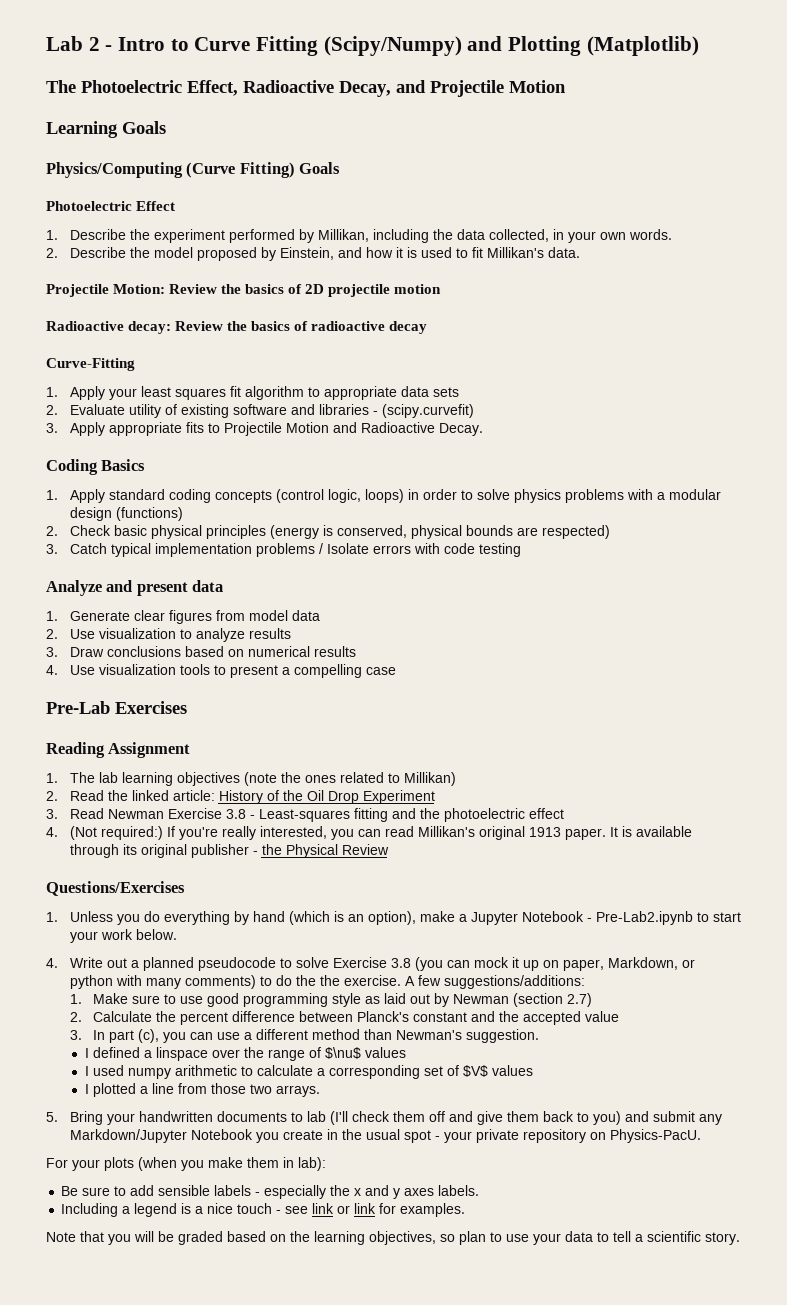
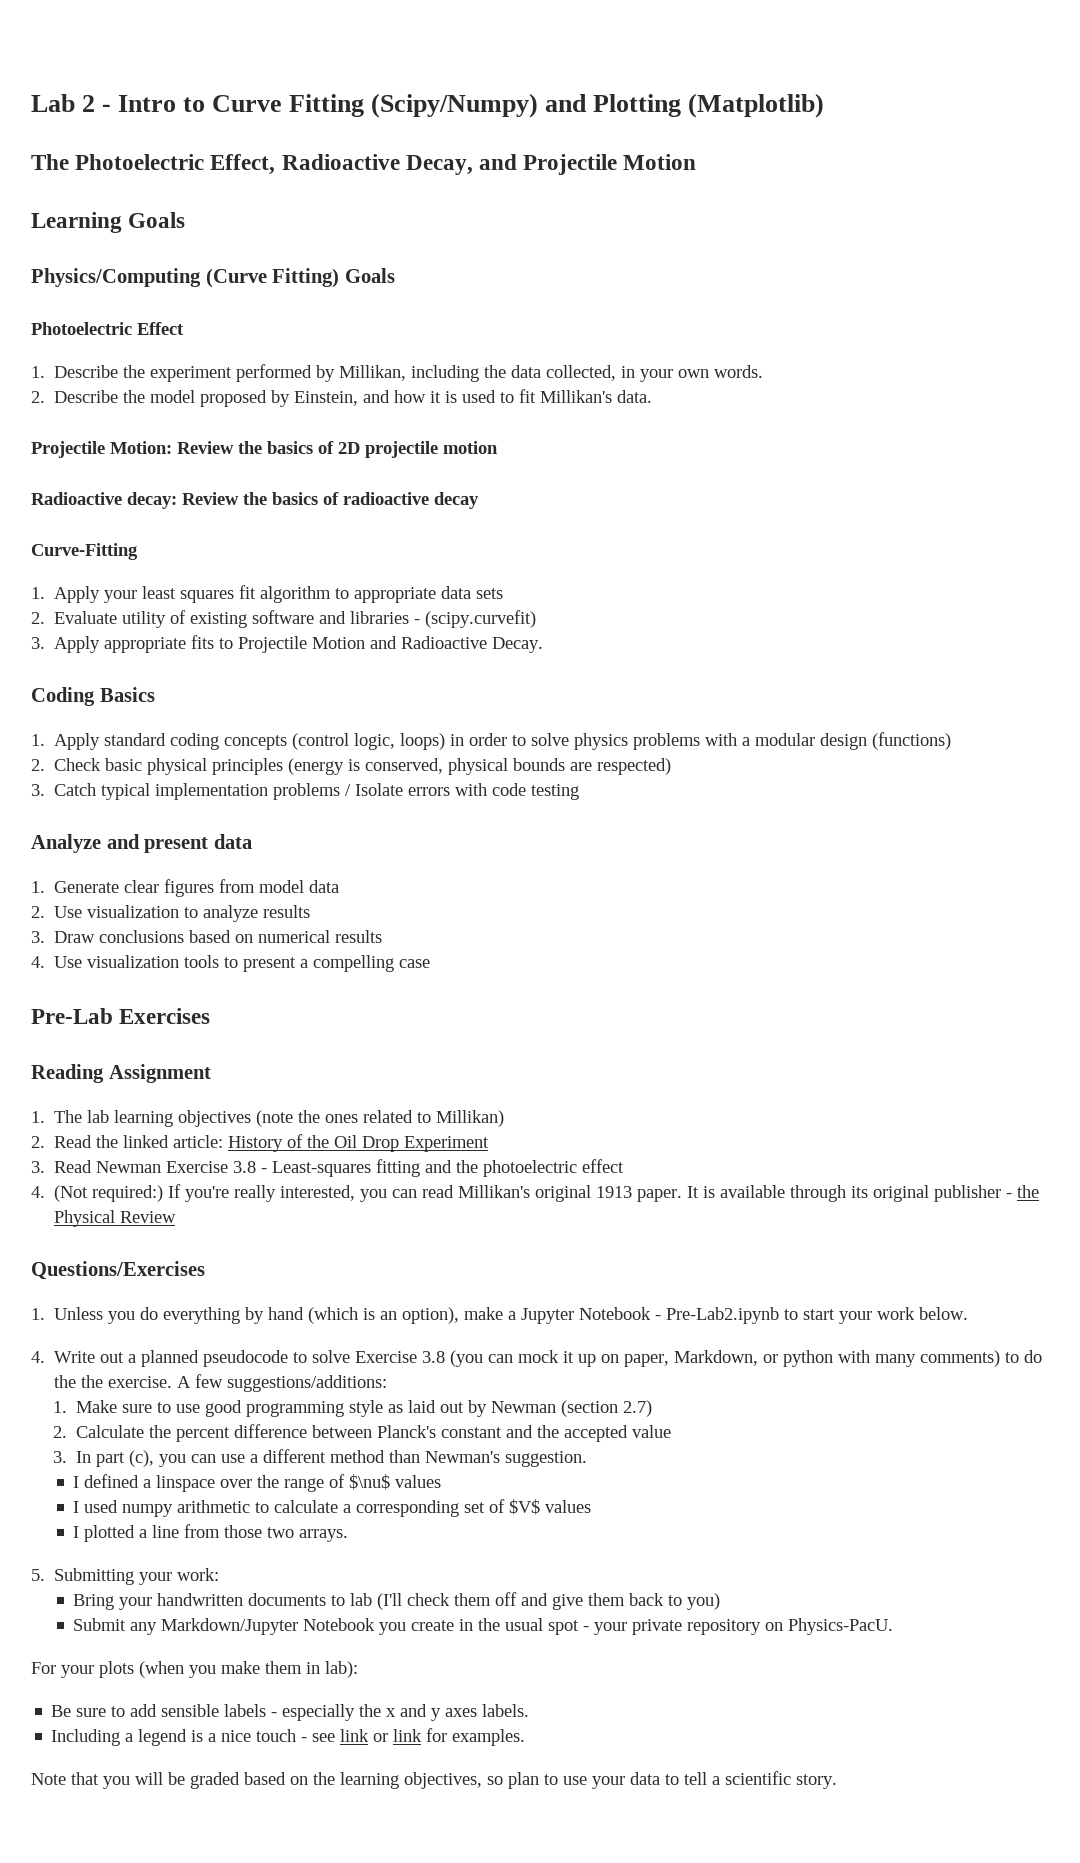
- 5. Bring your handwritten documents to lab (I'll check them off and give them back to you) and submit any Markdown/Jupyter Notebook you create in the usual spot - your private repository on Physics-PacU.
+ 5. Submitting your work:
+ Bring your handwritten documents to lab (I'll check them off and give them back to you)
+ Submit any Markdown/Jupyter Notebook you create in the usual spot - your private repository on Physics-PacU.

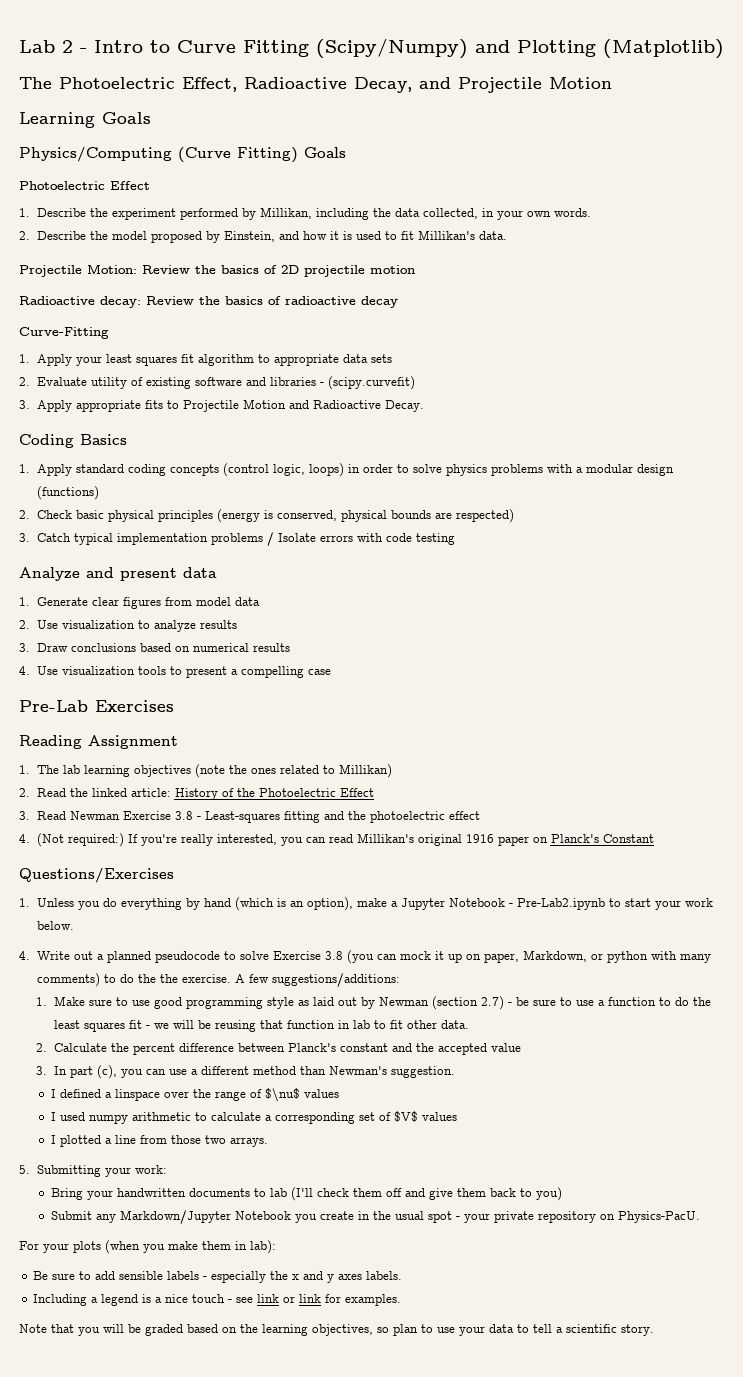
- 2. Read the linked article: History of the Oil Drop Experiment
+ 2. Read the linked article: History of the Photoelectric Effect
- 4. (Not required:) If you're really interested, you can read Millikan's original 1913 paper. It is available through its original publisher - the Physical Review
+ 4. (Not required:) If you're really interested, you can read Millikan's original 1916 paper on Planck's Constant
- 1. Make sure to use good programming style as laid out by Newman (section 2.7)
+ 1. Make sure to use good programming style as laid out by Newman (section 2.7) - be sure to use a function to do the least squares fit - we will be reusing that function in lab to fit other data.

